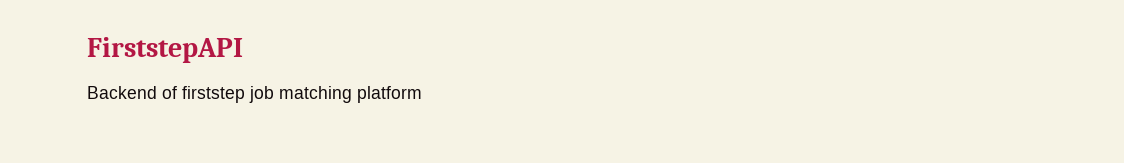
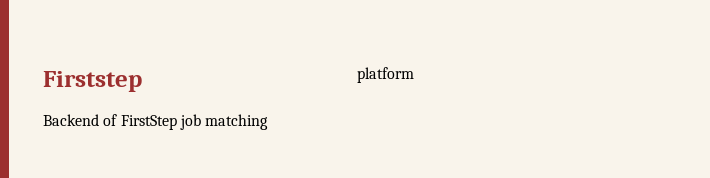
- FirststepAPI
+ Firststep
- Backend of firststep job matching platform
+ Backend of FirstStep job matching platform

